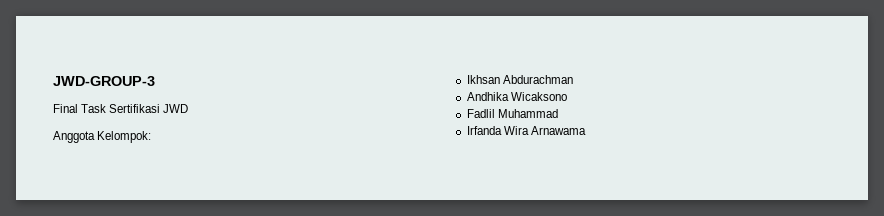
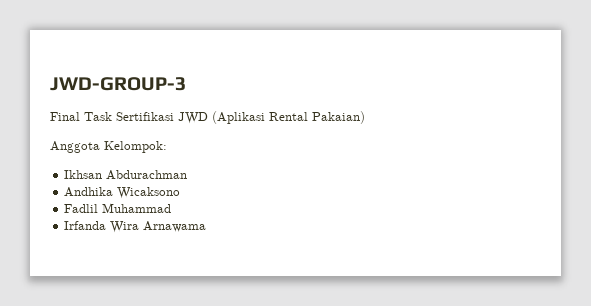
- Final Task Sertifikasi JWD
+ Final Task Sertifikasi JWD (Aplikasi Rental Pakaian)

